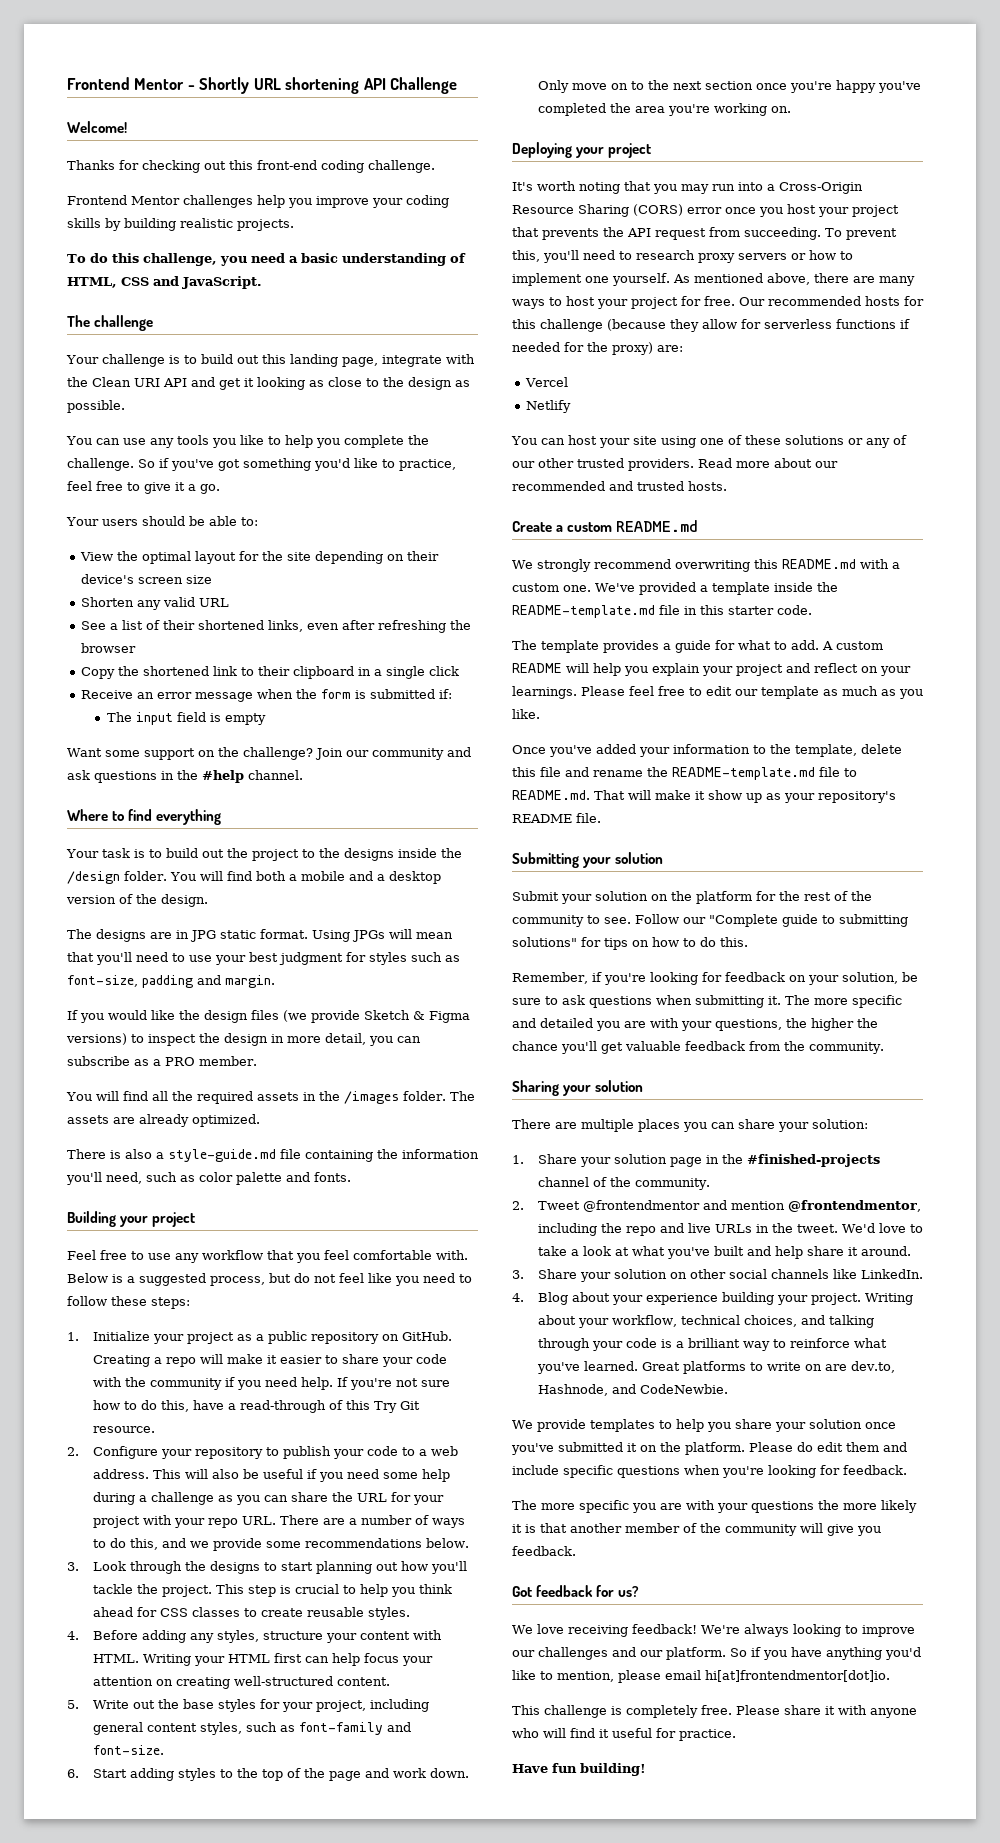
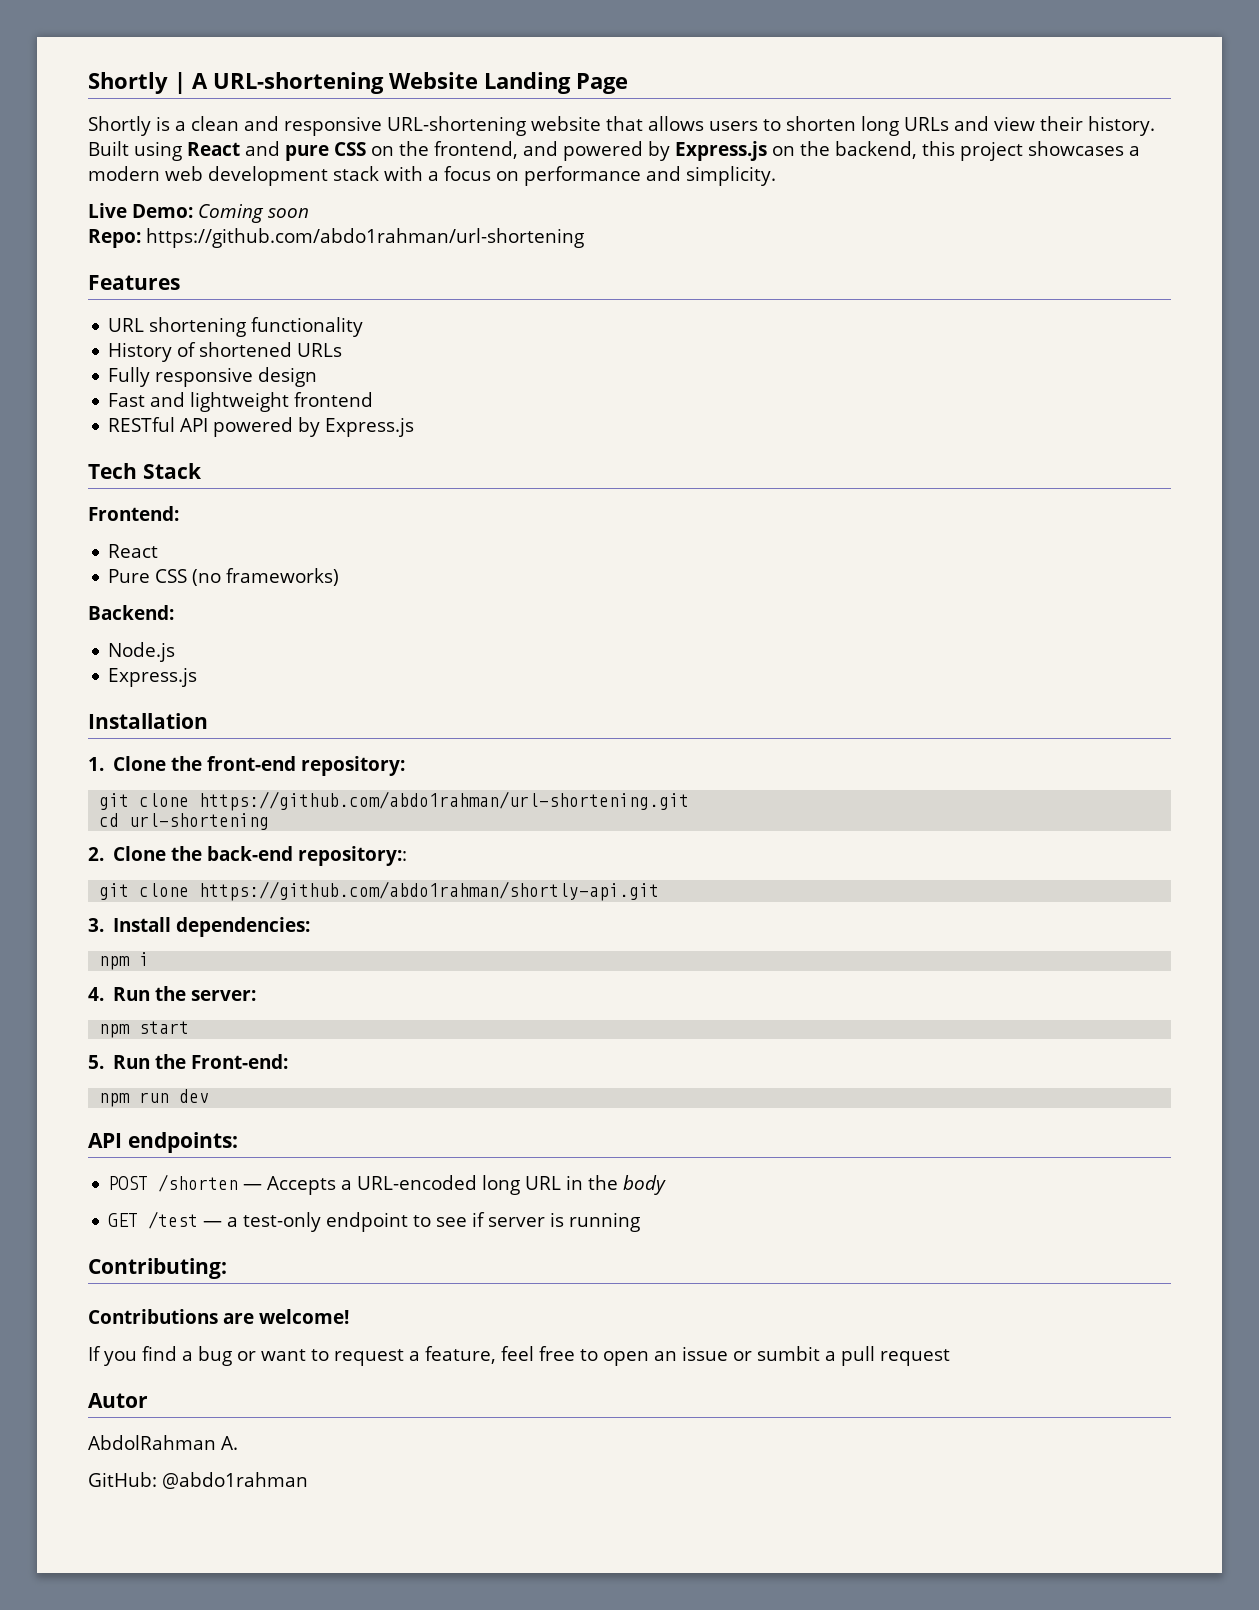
- Frontend Mentor - Shortly URL shortening API Challenge
- Welcome!
- Thanks for checking out this front-end coding challenge.
- Frontend Mentor challenges help you improve your coding skills by building realistic projects.
- To do this challenge, you need a basic understanding of HTML, CSS and JavaScript.
- The challenge
- Your challenge is to build out this landing page, integrate with the Clean URI API and get it looking as close to the design as possible.
- You can use any tools you like to help you complete the challenge. So if you've got something you'd like to practice, feel free to give it a go.
- Your users should be able to:
- View the optimal layout for the site depending on their device's screen size
- Shorten any valid URL
- See a list of their shortened links, even after refreshing the browser
- Copy the shortened link to their clipboard in a single click
- Receive an error message when the form is submitted if:
- The input field is empty
- Want some support on the challenge? Join our community and ask questions in the #help channel.
- Where to find everything
- Your task is to build out the project to the designs inside the /design folder. You will find both a mobile and a desktop version of the design.
- The designs are in JPG static format. Using JPGs will mean that you'll need to use your best judgment for styles such as font-size, padding and margin.
- If you would like the design files (we provide Sketch & Figma versions) to inspect the design in more detail, you can subscribe as a PRO member.
- You will find all the required assets in the /images folder. The assets are already optimized.
- There is also a style-guide.md file containing the information you'll need, such as color palette and fonts.
- Building your project
- Feel free to use any workflow that you feel comfortable with. Below is a suggested process, but do not feel like you need to follow these steps:
- 1. Initialize your project as a public repository on GitHub. Creating a repo will make it easier to share your code with the community if you need help. If you're not sure how to do this, have a read-through of this Try Git resource.
- 2. Configure your repository to publish your code to a web address. This will also be useful if you need some help during a challenge as you can share the URL for your project with your repo URL. There are a number of ways to do this, and we provide some recommendations below.
- 3. Look through the designs to start planning out how you'll tackle the project. This step is crucial to help you think ahead for CSS classes to create reusable styles.
- 4. Before adding any styles, structure your content with HTML. Writing your HTML first can help focus your attention on creating well-structured content.
- 5. Write out the base styles for your project, including general content styles, such as font-family and font-size.
- 6. Start adding styles to the top of the page and work down. Only move on to the next section once you're happy you've completed the area you're working on.
- Deploying your project
- It's worth noting that you may run into a Cross-Origin Resource Sharing (CORS) error once you host your project that prevents the API request from succeeding. To prevent this, you'll need to research proxy servers or how to implement one yourself. As mentioned above, there are many ways to host your project for free. Our recommended hosts for this challenge (because they allow for serverless functions if needed for the proxy) are:
- Vercel
- Netlify
- You can host your site using one of these solutions or any of our other trusted providers. Read more about our recommended and trusted hosts.
- Create a custom README.md
- We strongly recommend overwriting this README.md with a custom one. We've provided a template inside the README-template.md file in this starter code.
- The template provides a guide for what to add. A custom README will help you explain your project and reflect on your learnings. Please feel free to edit our template as much as you like.
- Once you've added your information to the template, delete this file and rename the README-template.md file to README.md. That will make it show up as your repository's README file.
- Submitting your solution
- Submit your solution on the platform for the rest of the community to see. Follow our "Complete guide to submitting solutions" for tips on how to do this.
- Remember, if you're looking for feedback on your solution, be sure to ask questions when submitting it. The more specific and detailed you are with your questions, the higher the chance you'll get valuable feedback from the community.
- Sharing your solution
- There are multiple places you can share your solution:
- 1. Share your solution page in the #finished-projects channel of the community.
- 2. Tweet @frontendmentor and mention @frontendmentor, including the repo and live URLs in the tweet. We'd love to take a look at what you've built and help share it around.
- 3. Share your solution on other social channels like LinkedIn.
- 4. Blog about your experience building your project. Writing about your workflow, technical choices, and talking through your code is a brilliant way to reinforce what you've learned. Great platforms to write on are dev.to, Hashnode, and CodeNewbie.
- We provide templates to help you share your solution once you've submitted it on the platform. Please do edit them and include specific questions when you're looking for feedback.
- The more specific you are with your questions the more likely it is that another member of the community will give you feedback.
- Got feedback for us?
- We love receiving feedback! We're always looking to improve our challenges and our platform. So if you have anything you'd like to mention, please email hi[at]frontendmentor[dot]io.
- This challenge is completely free. Please share it with anyone who will find it useful for practice.
- Have fun building!
+ Shortly | A URL-shortening Website Landing Page
+ Shortly is a clean and responsive URL-shortening website that allows users to shorten long URLs and view their history. Built using React and pure CSS on the frontend, and powered by Express.js on the backend, this project showcases a modern web development stack with a focus on performance and simplicity.
+ Live Demo: Coming soon
+ Repo: https://github.com/abdo1rahman/url-shortening
+ Features
+ URL shortening functionality
+ History of shortened URLs
+ Fully responsive design
+ Fast and lightweight frontend
+ RESTful API powered by Express.js
+ Tech Stack
+ Frontend:
+ React
+ Pure CSS (no frameworks)
+ Backend:
+ Node.js
+ Express.js
+ Installation
+ 1. Clone the front-end repository:
+ git clone https://github.com/abdo1rahman/url-shortening.git
+ cd url-shortening
+ 2. Clone the back-end repository::
+ git clone https://github.com/abdo1rahman/shortly-api.git
+ 3. Install dependencies:
+ npm i
+ 4. Run the server:
+ npm start
+ 5. Run the Front-end:
+ npm run dev
+ API endpoints:
+ POST /shorten — Accepts a URL-encoded long URL in the body
+ GET /test — a test-only endpoint to see if server is running
+ Contributing:
+ Contributions are welcome!
+ If you find a bug or want to request a feature, feel free to open an issue or sumbit a pull request
+ Autor
+ AbdolRahman A.
+ GitHub: @abdo1rahman

